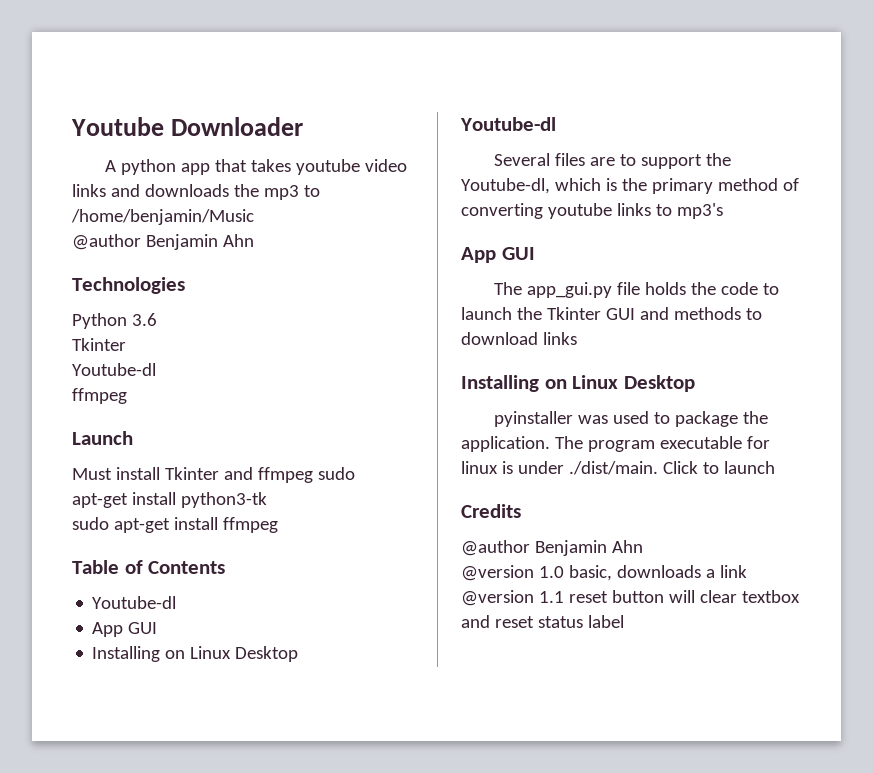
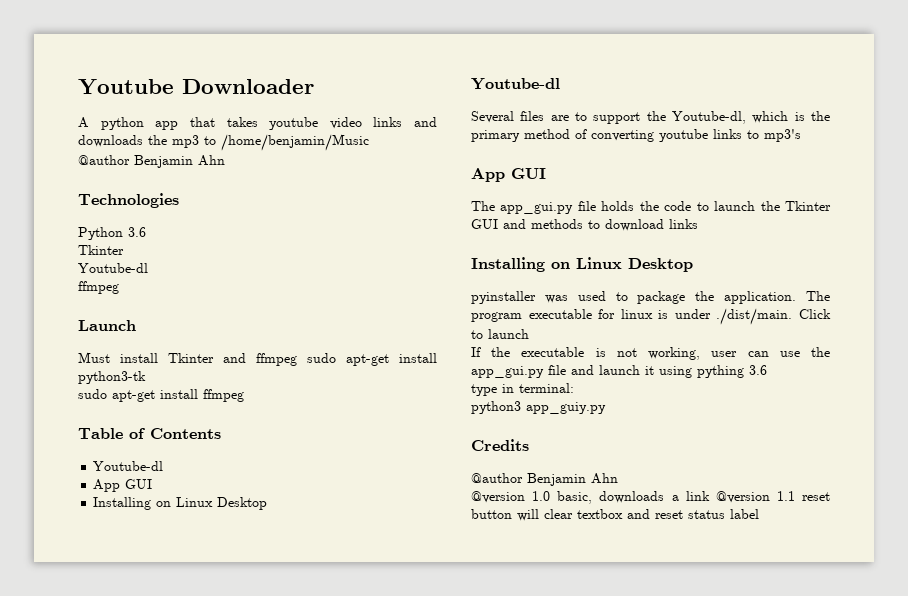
+ If the executable is not working, user can use the app_gui.py file and launch it using pything 3.6
+ type in terminal:
+ python3 app_guiy.py

